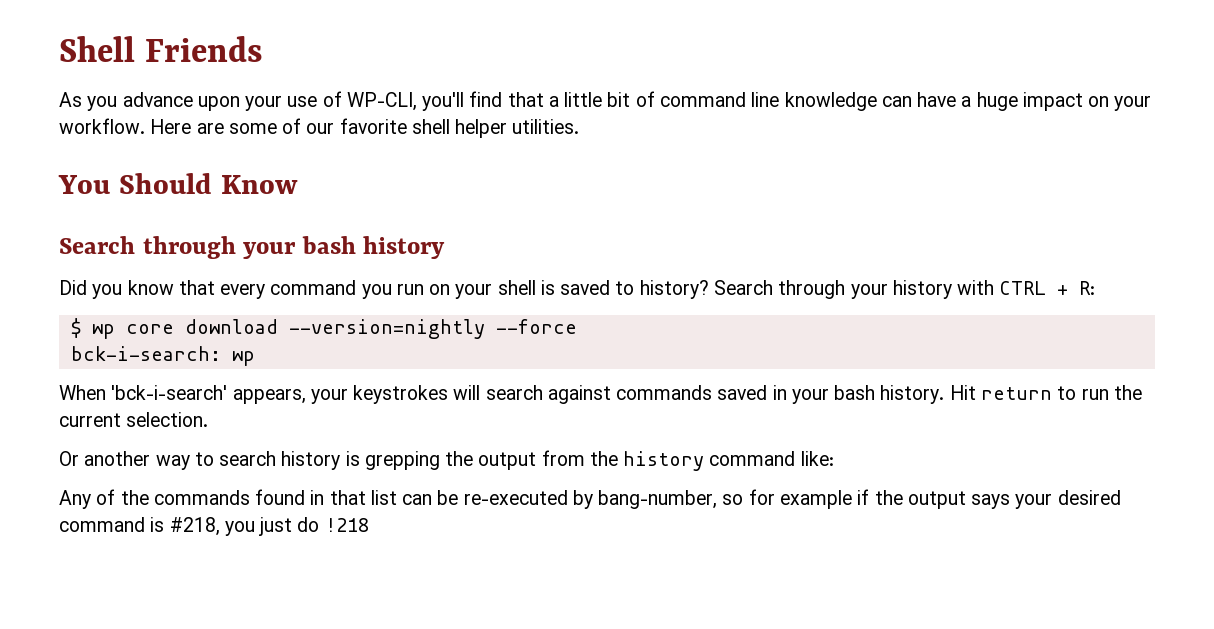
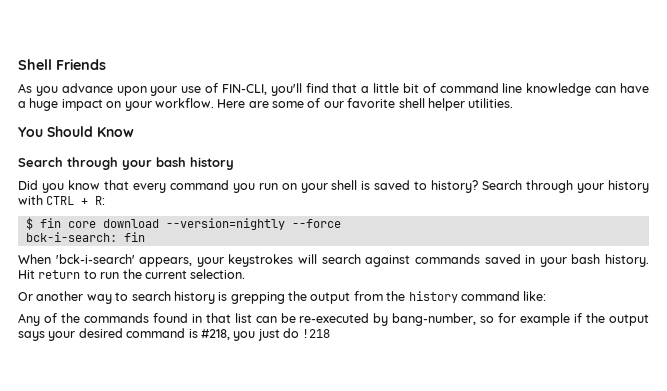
- As you advance upon your use of WP-CLI, you'll find that a little bit of command line knowledge can have a huge impact on your workflow.
+ As you advance upon your use of FIN-CLI, you'll find that a little bit of command line knowledge can have a huge impact on your workflow.
- $ wp core download --version=nightly --force
+ $ fin core download --version=nightly --force
- bck-i-search: wp
+ bck-i-search: fin

